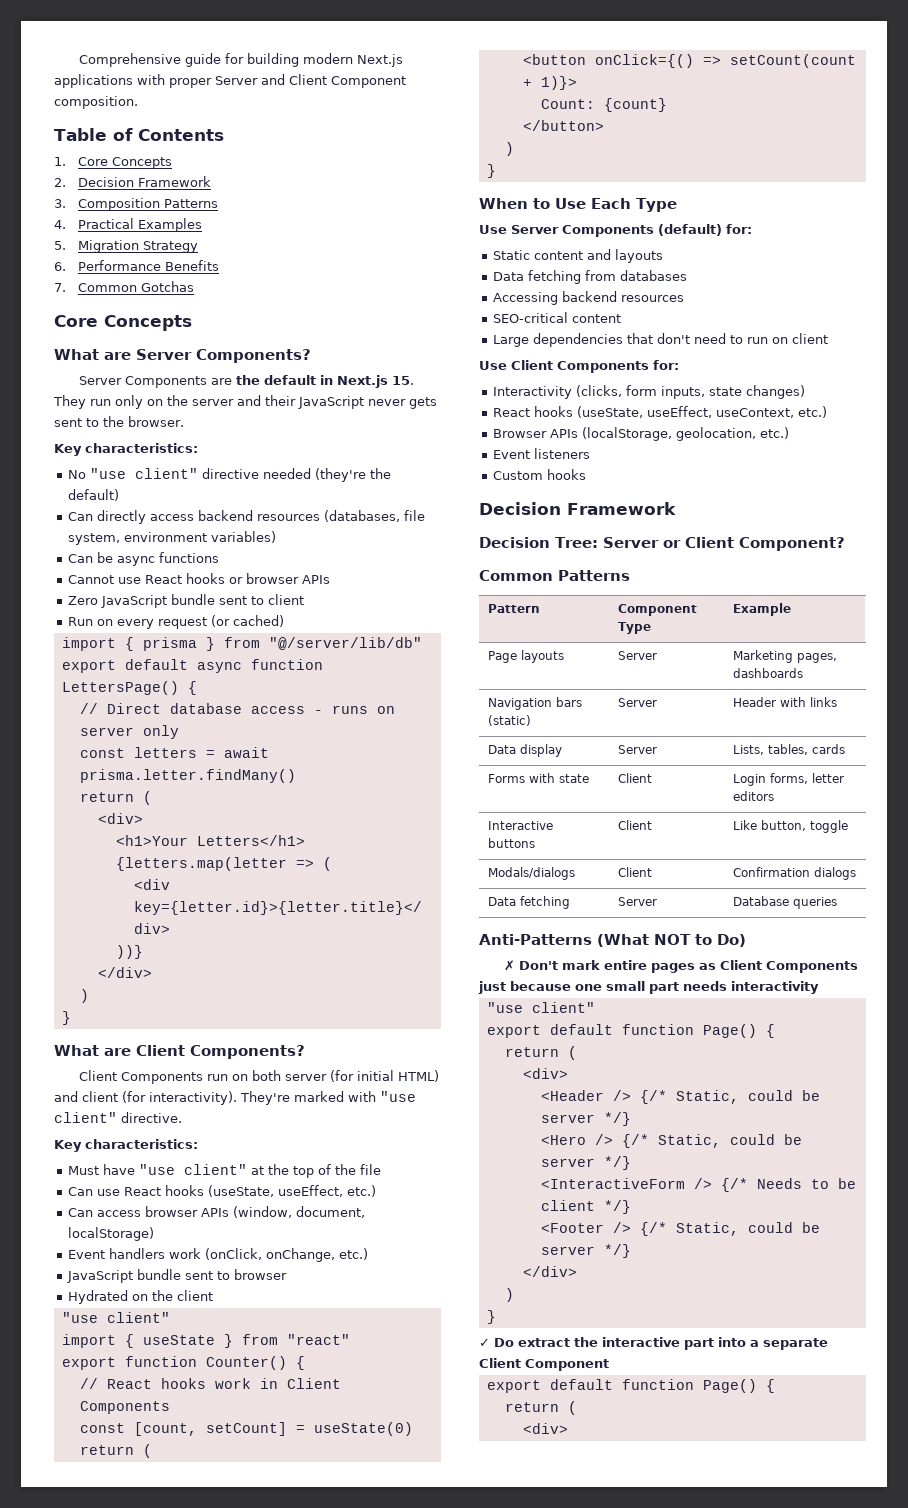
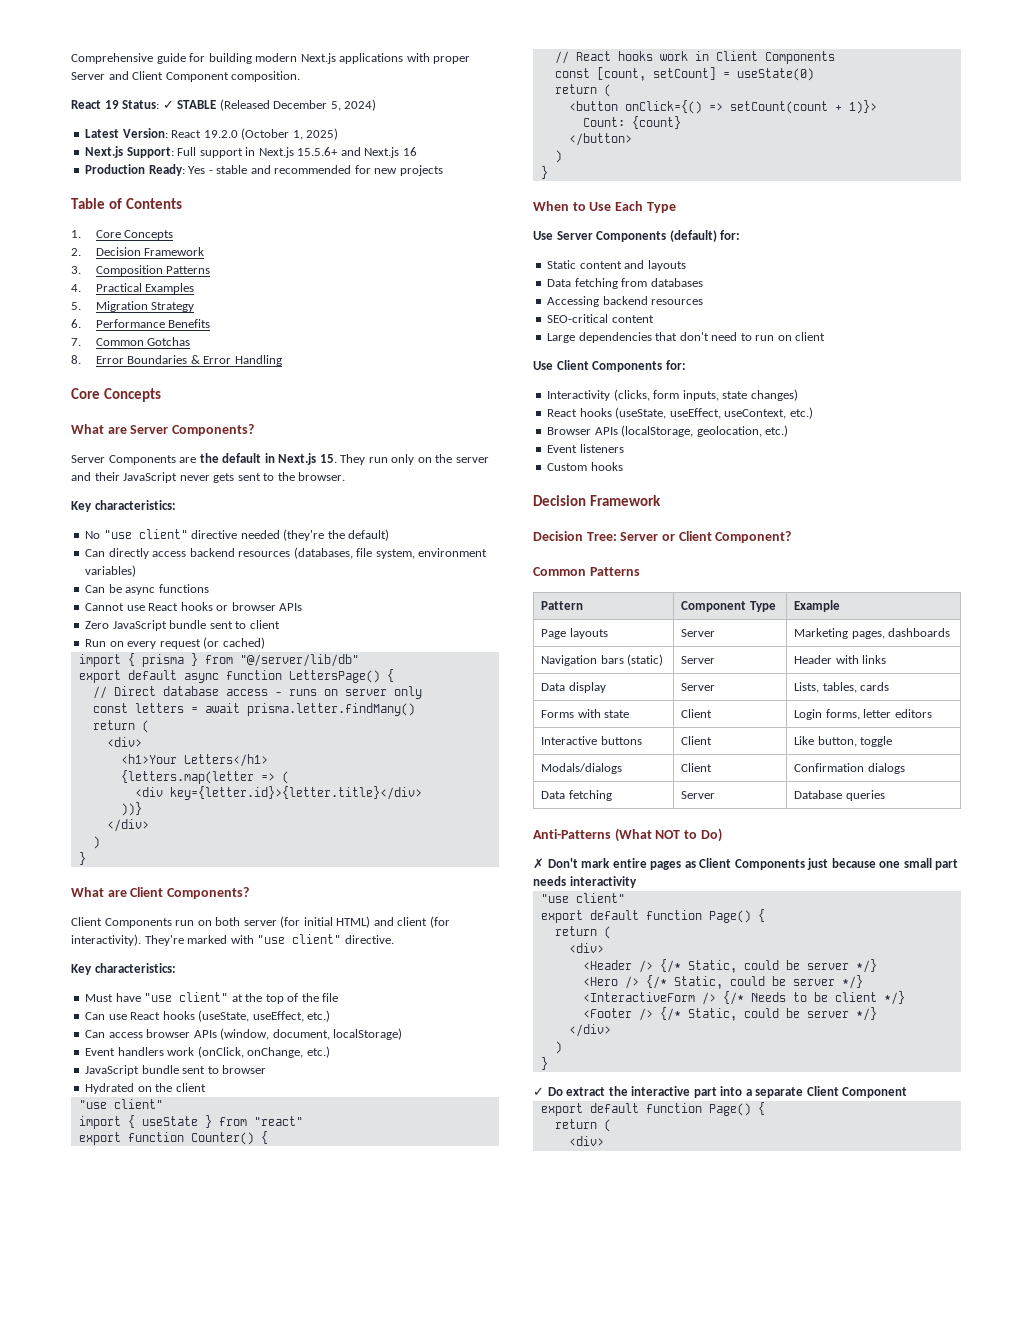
+ React 19 Status: ✓ STABLE (Released December 5, 2024)
+ Latest Version: React 19.2.0 (October 1, 2025)
+ Next.js Support: Full support in Next.js 15.5.6+ and Next.js 16
+ Production Ready: Yes - stable and recommended for new projects
+ 8. Error Boundaries & Error Handling

